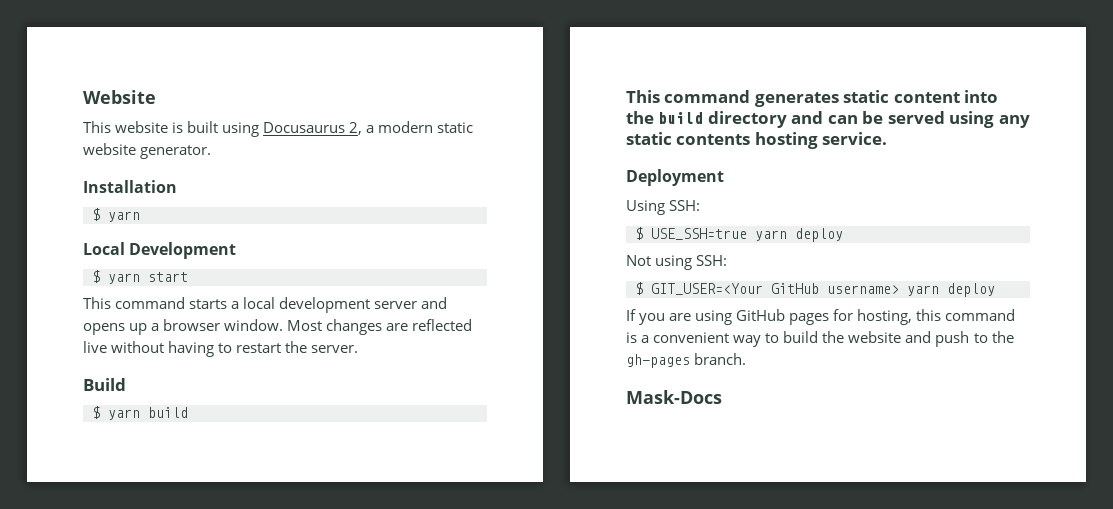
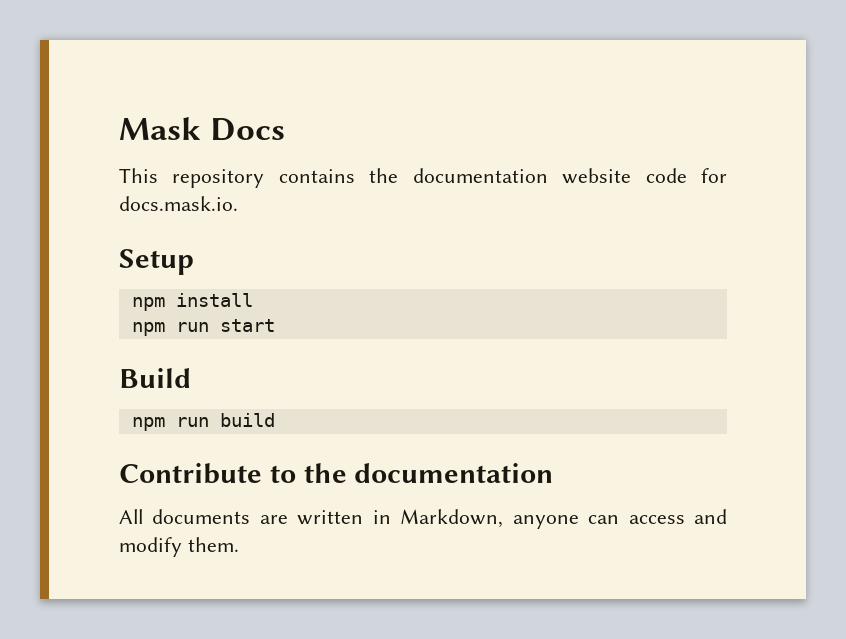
- Website
- This website is built using Docusaurus 2, a modern static website generator.
- Installation
- $ yarn
- Local Development
- $ yarn start
- This command starts a local development server and opens up a browser window. Most changes are reflected live without having to restart the server.
+ Mask Docs
+ This repository contains the documentation website code for docs.mask.io.
+ Setup
+ npm install
+ npm run start
- $ yarn build
+ npm run build
- This command generates static content into the build directory and can be served using any static contents hosting service.
- Deployment
- Using SSH:
- $ USE_SSH=true yarn deploy
- Not using SSH:
- $ GIT_USER=<Your GitHub username> yarn deploy
- If you are using GitHub pages for hosting, this command is a convenient way to build the website and push to the gh-pages branch.
- Mask-Docs
+ Contribute to the documentation
+ All documents are written in Markdown, anyone can access and modify them.

